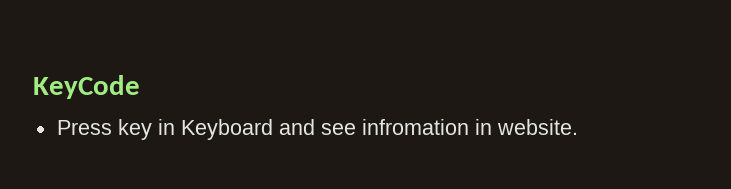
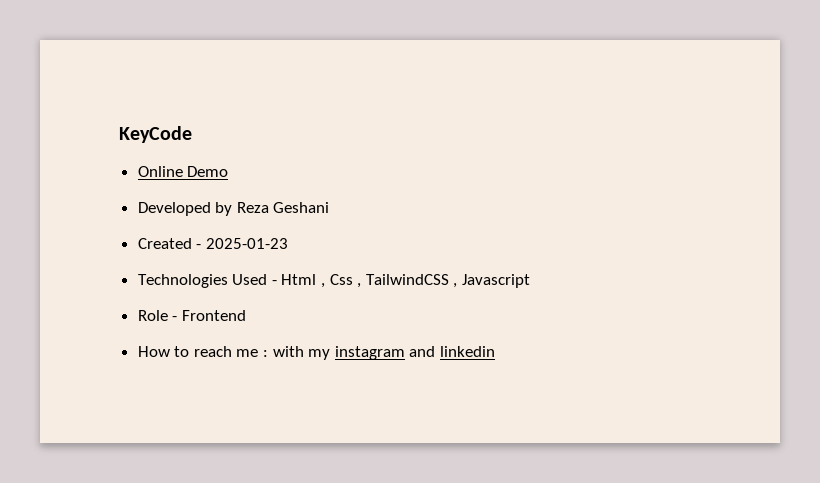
- Press key in Keyboard and see infromation in website.
+ Online Demo
+ Developed by Reza Geshani
+ Created - 2025-01-23
+ Technologies Used - Html , Css , TailwindCSS , Javascript
+ Role - Frontend
+ How to reach me : with my instagram and linkedin

